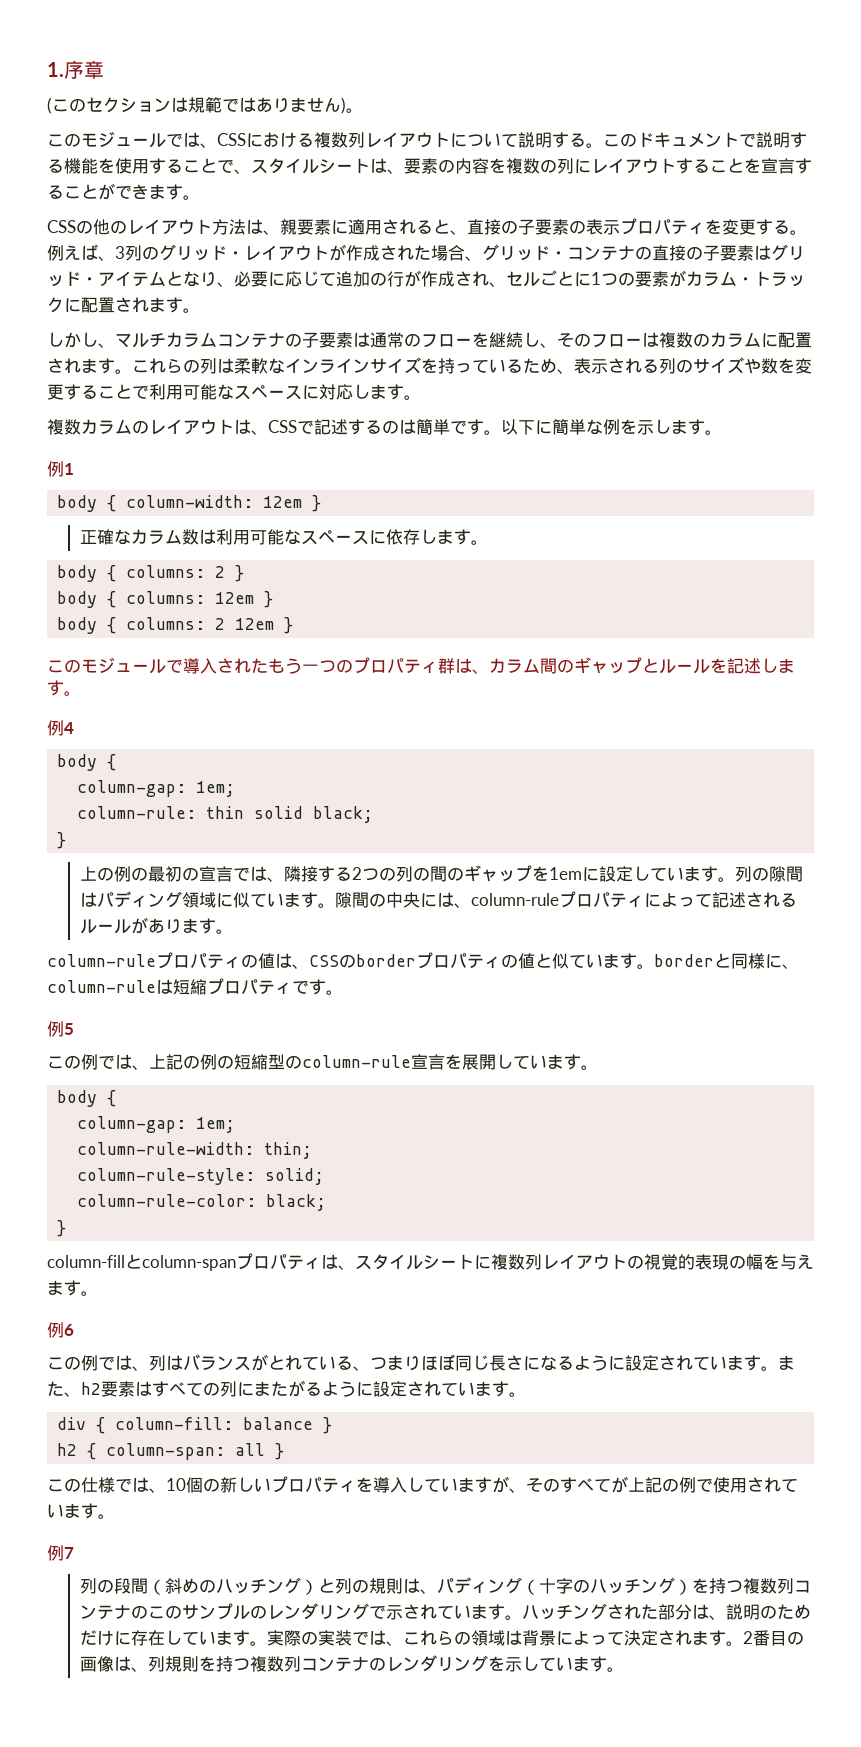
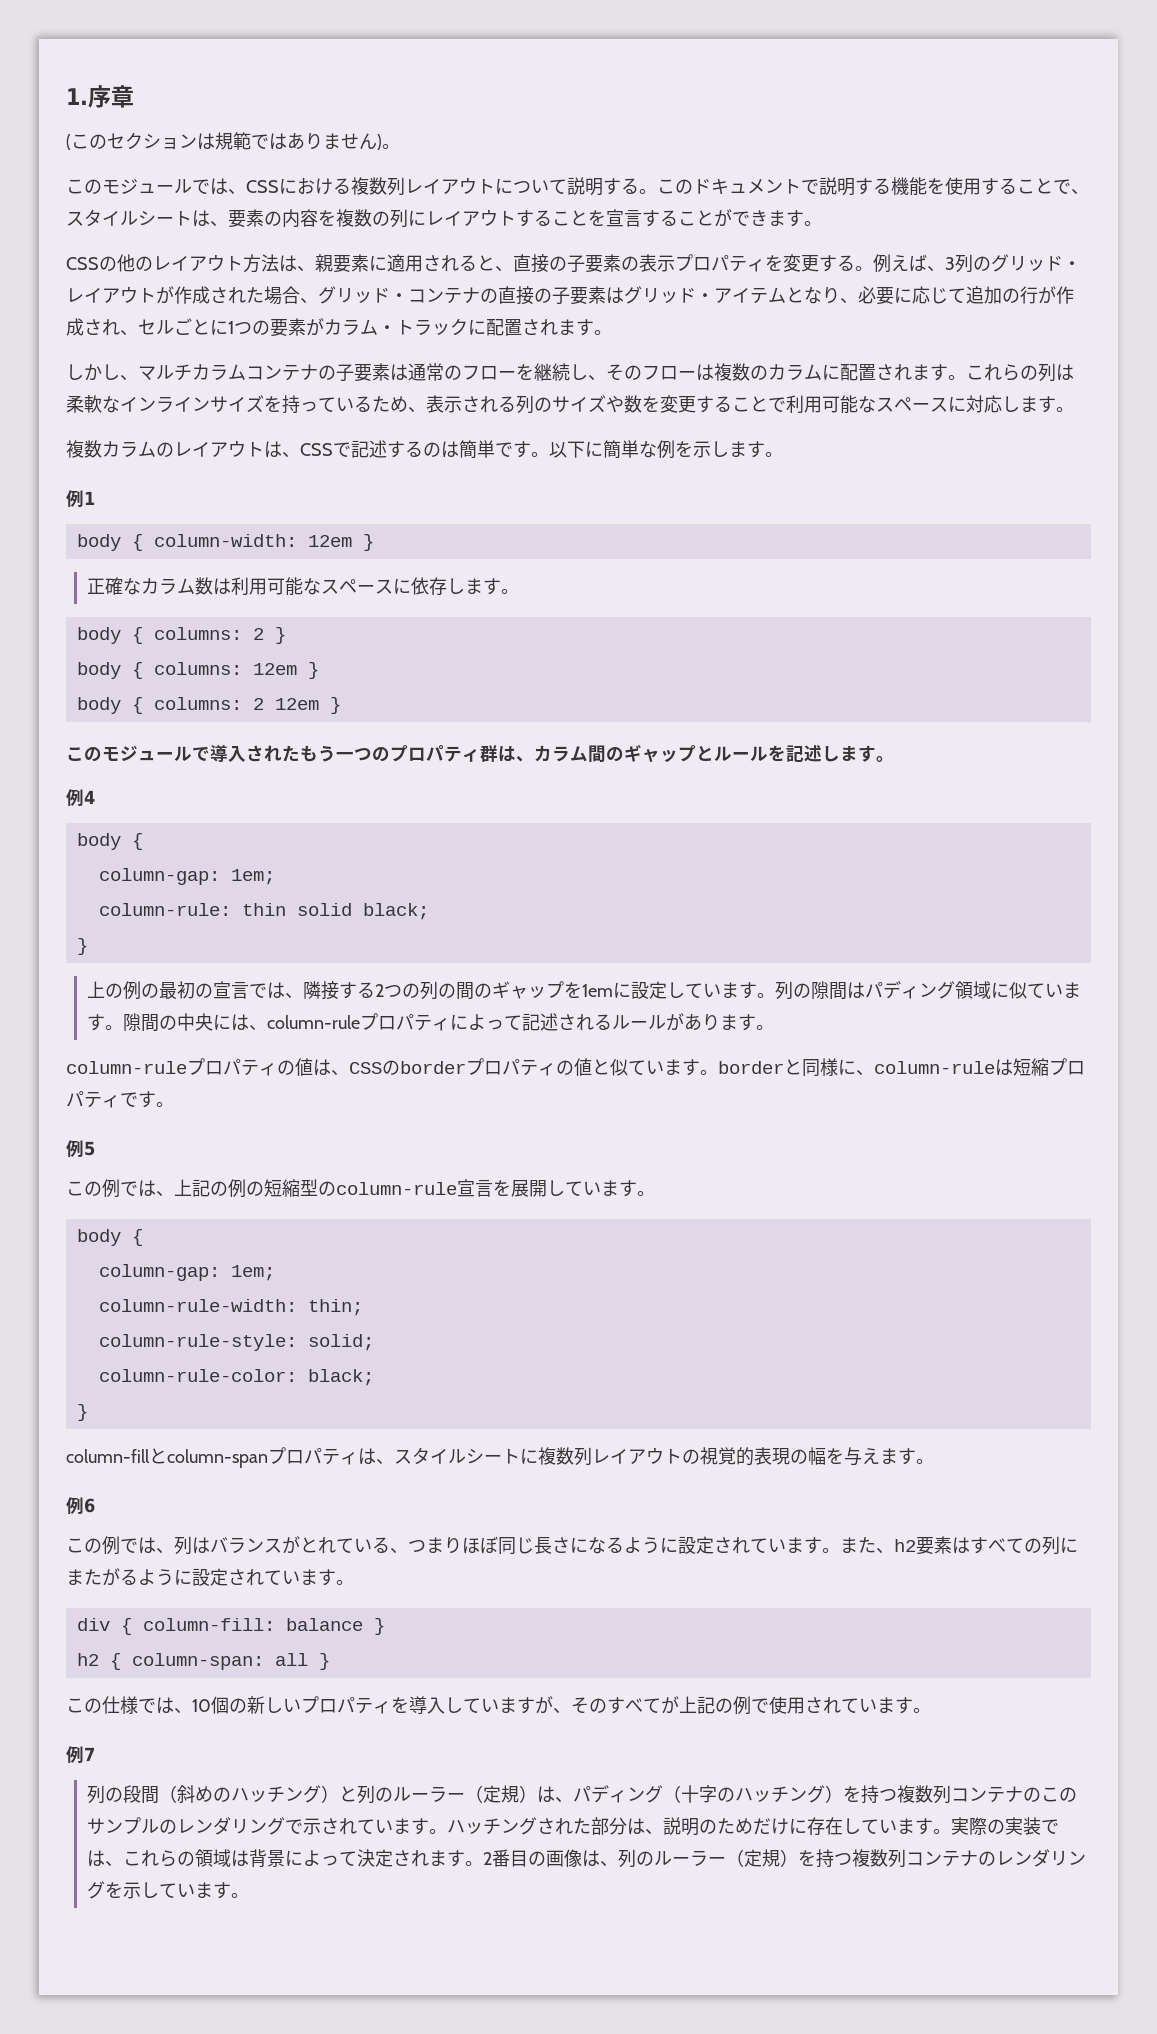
- 列の段間（斜めのハッチング）と列の規則は、パディング（十字のハッチング）を持つ複数列コンテナのこのサンプルのレンダリングで示されています。
+ 列の段間（斜めのハッチング）と列のルーラー（定規）は、パディング（十字のハッチング）を持つ複数列コンテナのこのサンプルのレンダリングで示されています。
- 2番目の画像は、列規則を持つ複数列コンテナのレンダリングを示しています。
+ 2番目の画像は、列のルーラー（定規）を持つ複数列コンテナのレンダリングを示しています。

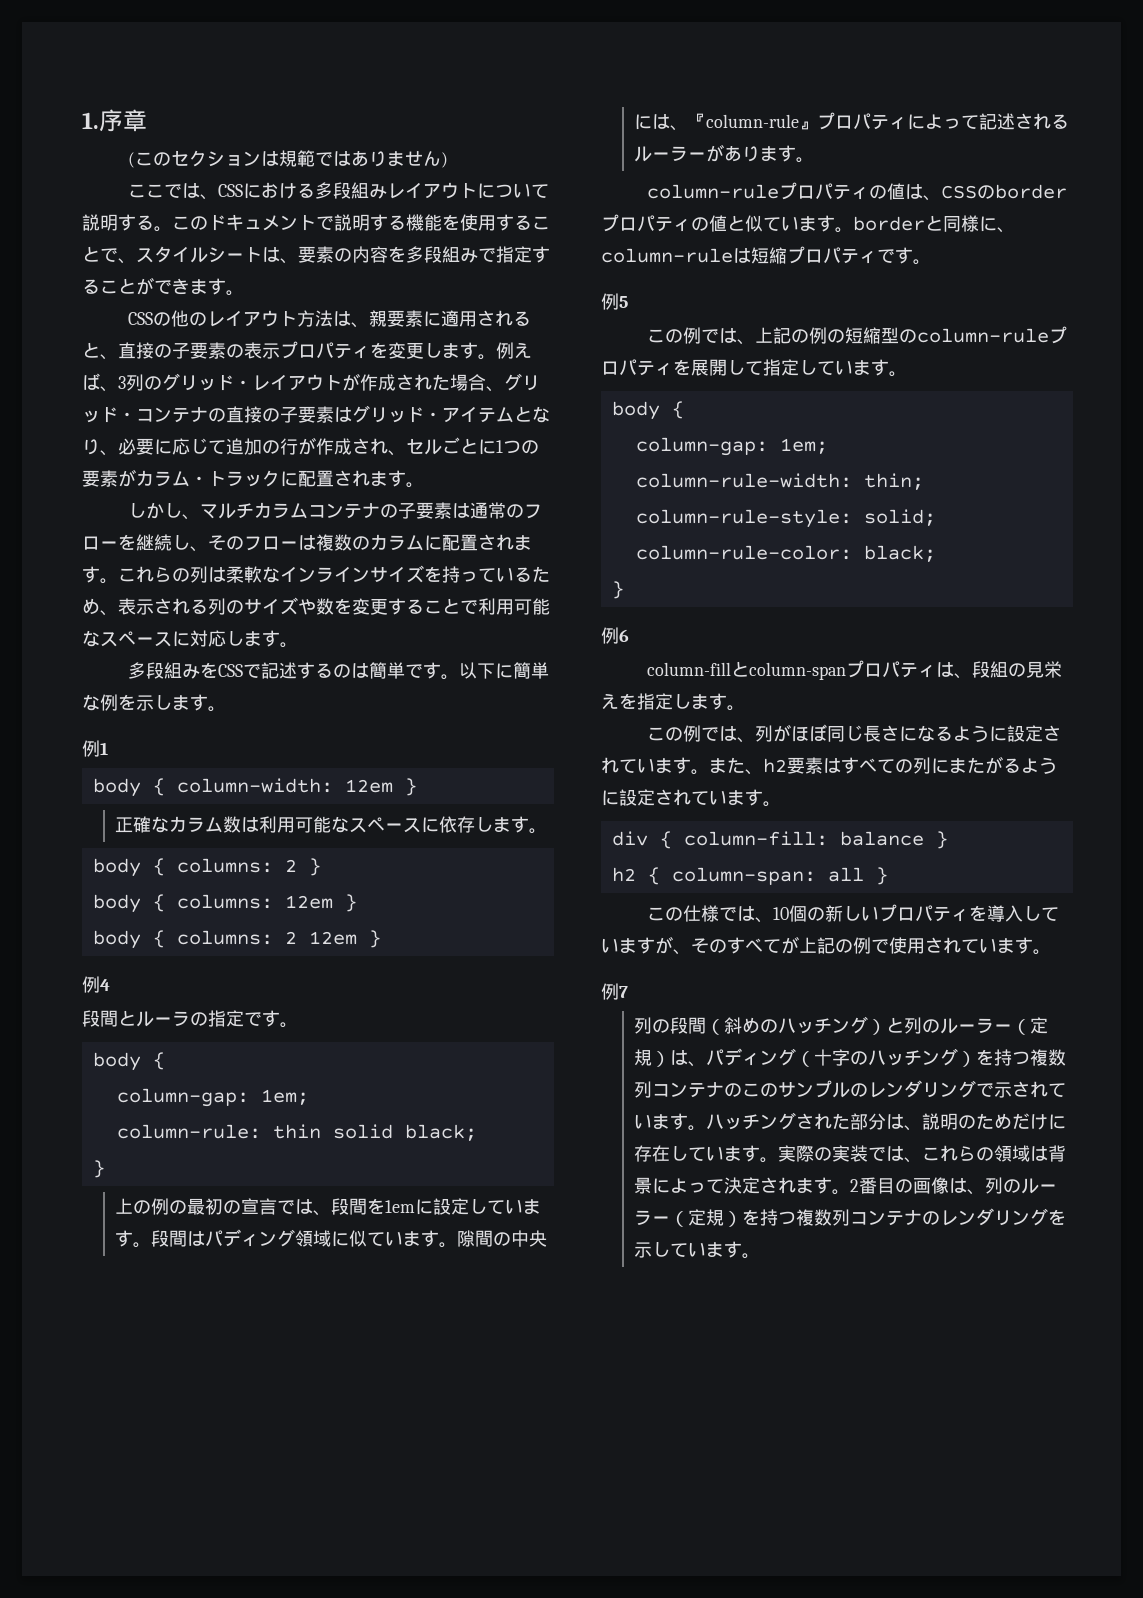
- (このセクションは規範ではありません)。
- このモジュールでは、CSSにおける複数列レイアウトについて説明する。
+ (このセクションは規範ではありません)
+ ここでは、CSSにおける多段組みレイアウトについて説明する。
- このドキュメントで説明する機能を使用することで、スタイルシートは、要素の内容を複数の列にレイアウトすることを宣言することができます。
+ このドキュメントで説明する機能を使用することで、スタイルシートは、要素の内容を多段組みで指定することができます。
- CSSの他のレイアウト方法は、親要素に適用されると、直接の子要素の表示プロパティを変更する。
+ CSSの他のレイアウト方法は、親要素に適用されると、直接の子要素の表示プロパティを変更します。
- 複数カラムのレイアウトは、CSSで記述するのは簡単です。
+ 多段組みをCSSで記述するのは簡単です。
- このモジュールで導入されたもう一つのプロパティ群は、カラム間のギャップとルールを記述します。
  例4
+ 段間とルーラの指定です。
- 上の例の最初の宣言では、隣接する2つの列の間のギャップを1emに設定しています。
+ 上の例の最初の宣言では、段間を1emに設定しています。
- 列の隙間はパディング領域に似ています。
+ 段間はパディング領域に似ています。
- 隙間の中央には、column-ruleプロパティによって記述されるルールがあります。
+ 隙間の中央には、『column-rule』プロパティによって記述されるルーラーがあります。
- この例では、上記の例の短縮型のcolumn-rule宣言を展開しています。
+ この例では、上記の例の短縮型のcolumn-ruleプロパティを展開して指定しています。
+ 例6
- column-fillとcolumn-spanプロパティは、スタイルシートに複数列レイアウトの視覚的表現の幅を与えます。
- 例6
+ column-fillとcolumn-spanプロパティは、段組の見栄えを指定します。
- この例では、列はバランスがとれている、つまりほぼ同じ長さになるように設定されています。
+ この例では、列がほぼ同じ長さになるように設定されています。

